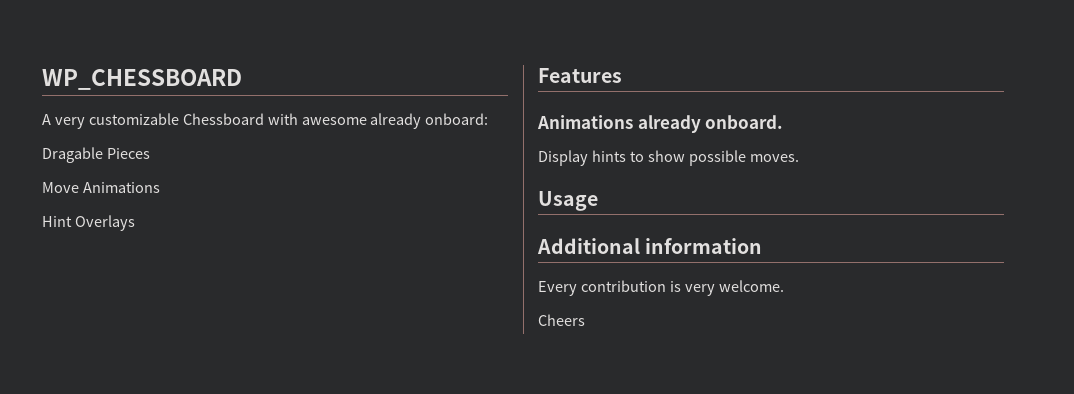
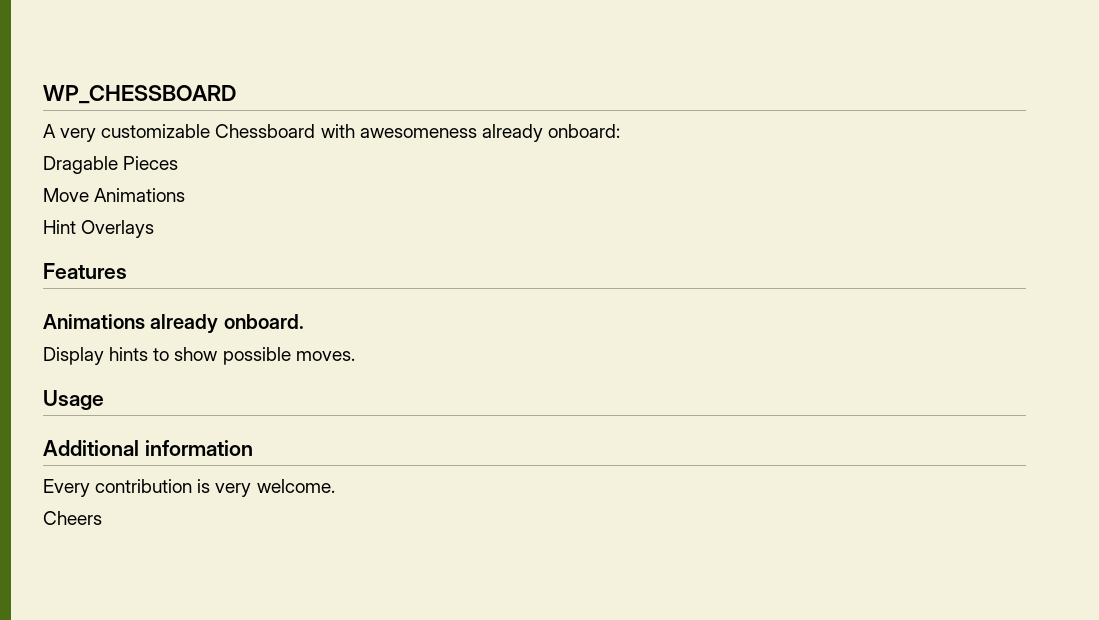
- A very customizable Chessboard with awesome already onboard:
+ A very customizable Chessboard with awesomeness already onboard:

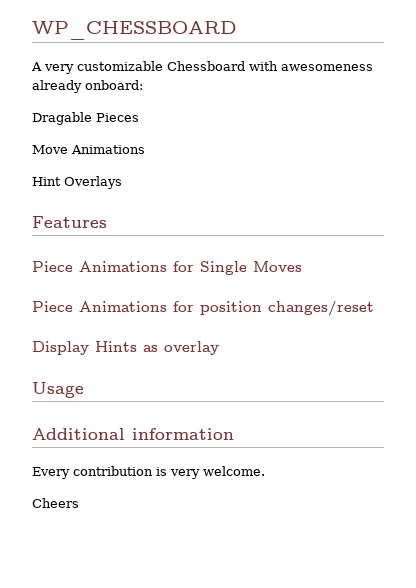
- Animations already onboard.
- Display hints to show possible moves.
+ Piece Animations for Single Moves
+ Piece Animations for position changes/reset
+ Display Hints as overlay

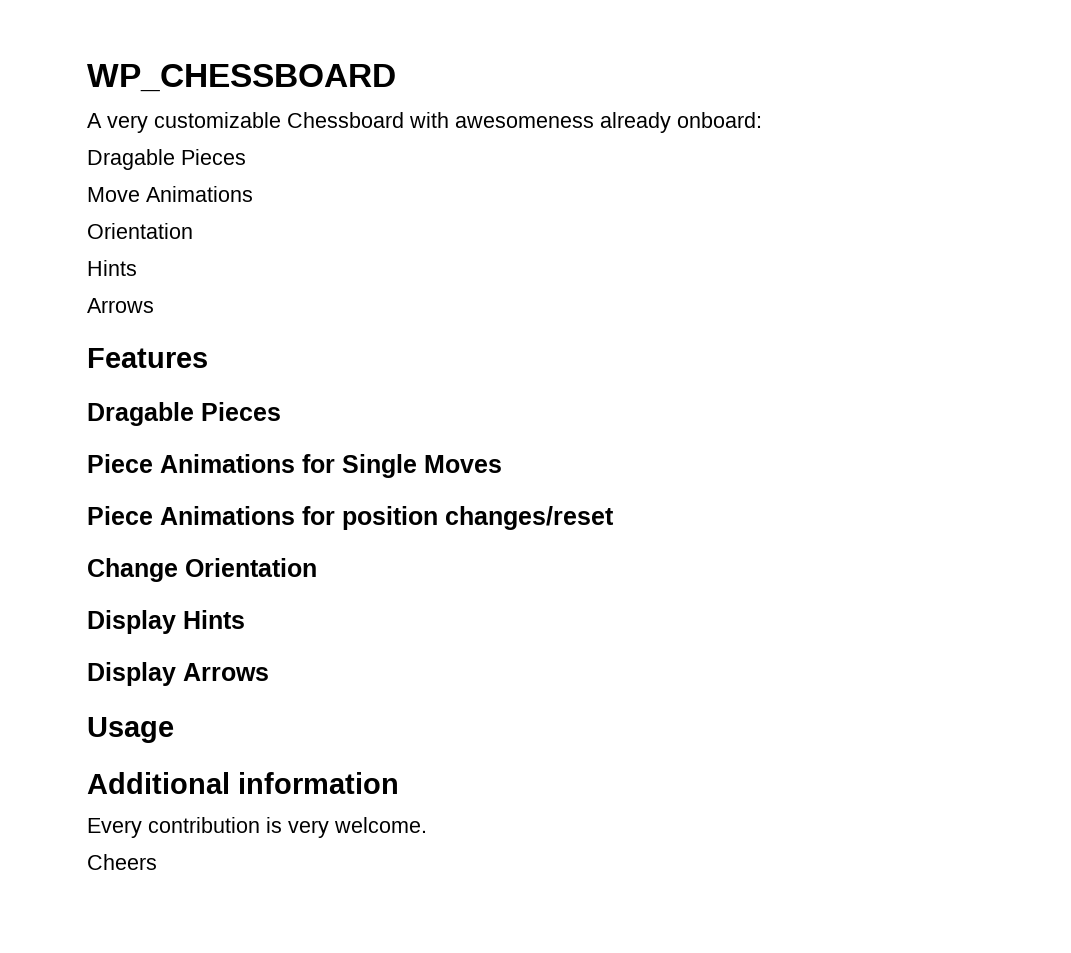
  Move Animations
- Hint Overlays
+ Orientation
+ Hints
+ Arrows
  Features
+ Dragable Pieces
+ Change Orientation
- Display Hints as overlay
+ Display Hints
+ Display Arrows

